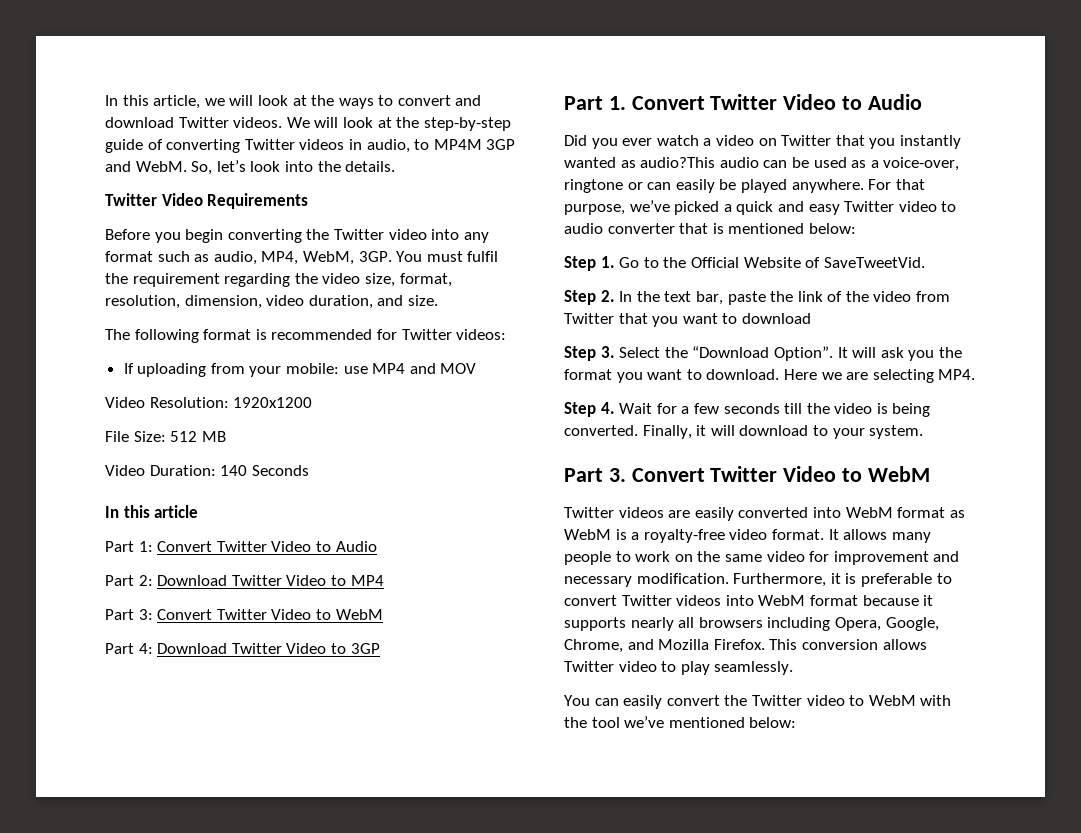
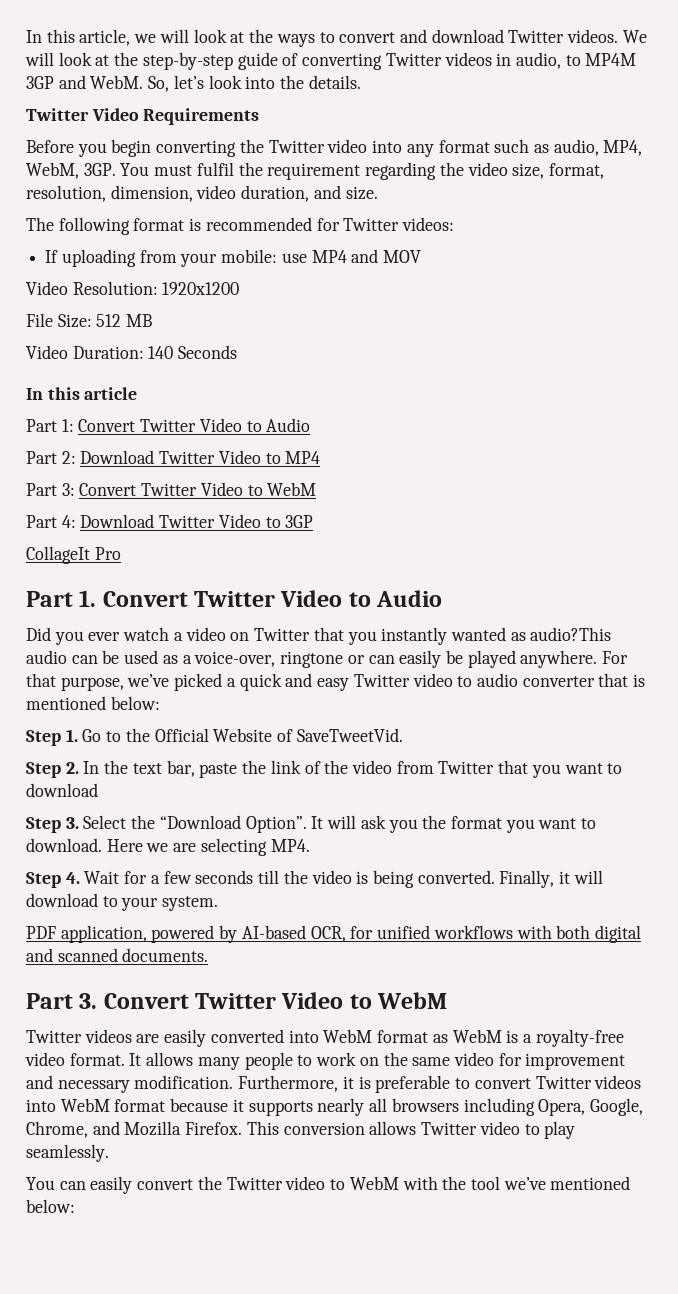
+ CollageIt Pro
+ PDF application, powered by AI-based OCR, for unified workflows with both digital and scanned documents.

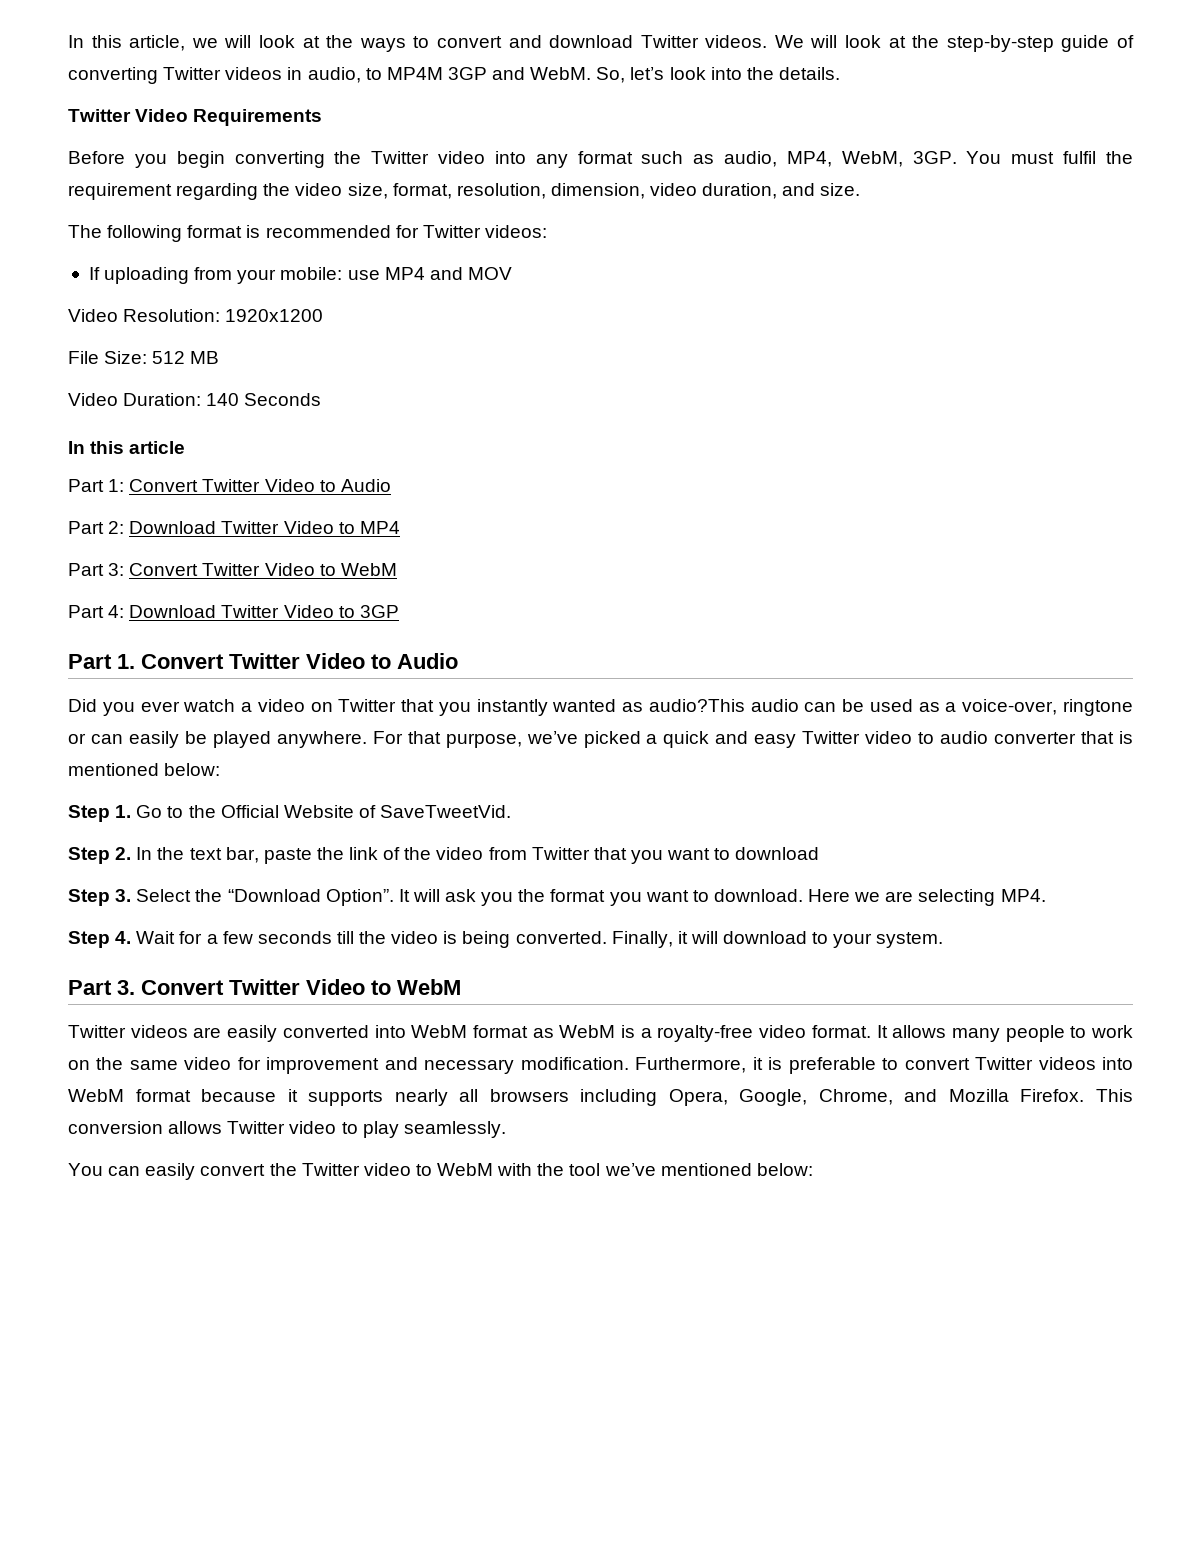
- CollageIt Pro
- PDF application, powered by AI-based OCR, for unified workflows with both digital and scanned documents.

